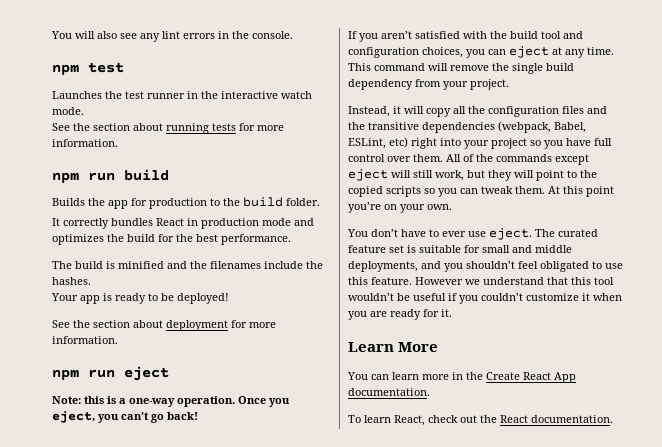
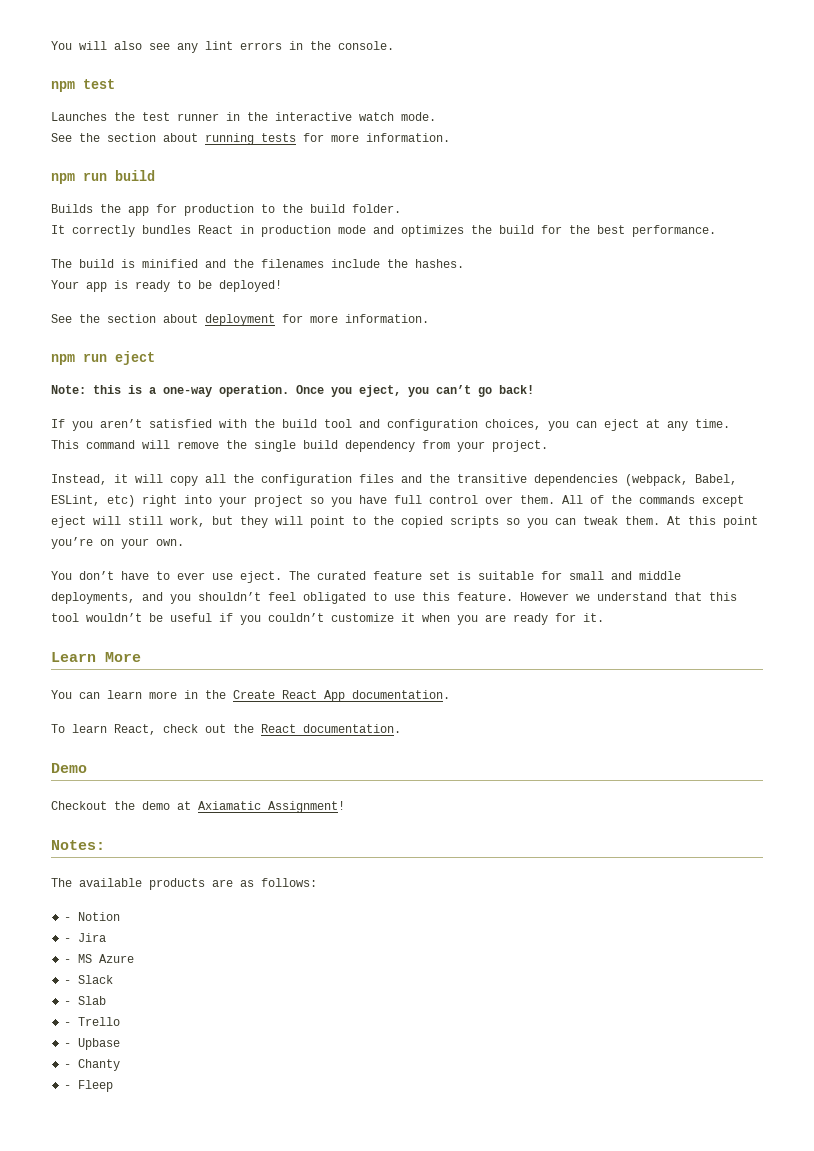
+ Demo
+ Checkout the demo at Axiamatic Assignment!
+ Notes:
+ The available products are as follows:
+ - Notion
+ - Jira
+ - MS Azure
+ - Slack
+ - Slab
+ - Trello
+ - Upbase
+ - Chanty
+ - Fleep

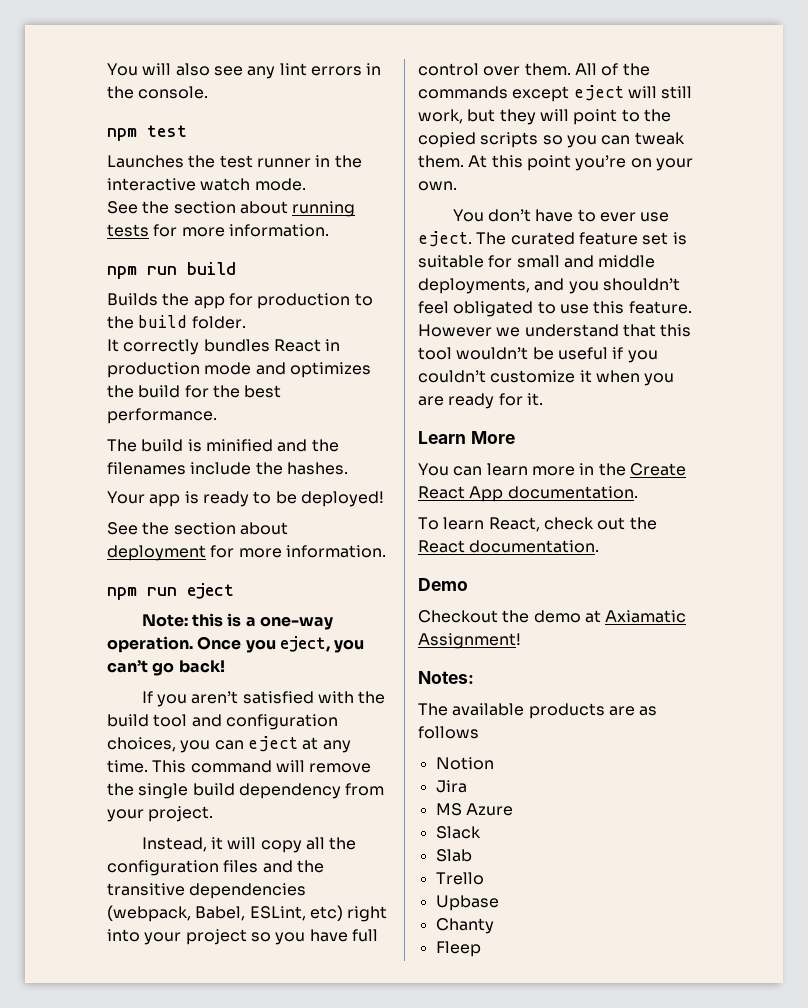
- The available products are as follows:
- - Notion
+ The available products are as follows
+ Notion
- - Jira
+ Jira
- - MS Azure
+ MS Azure
- - Slack
+ Slack
- - Slab
+ Slab
- - Trello
+ Trello
- - Upbase
+ Upbase
- - Chanty
+ Chanty
- - Fleep
+ Fleep

